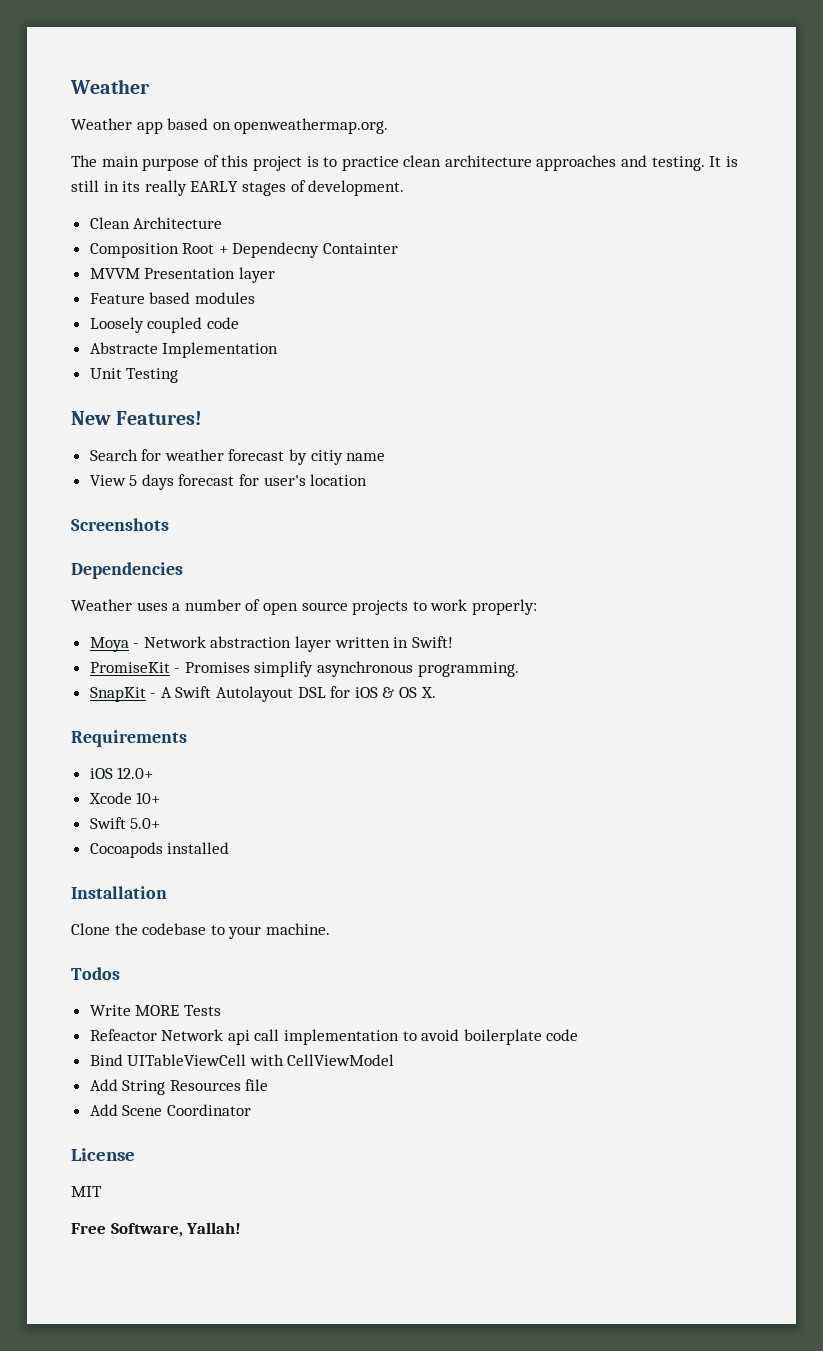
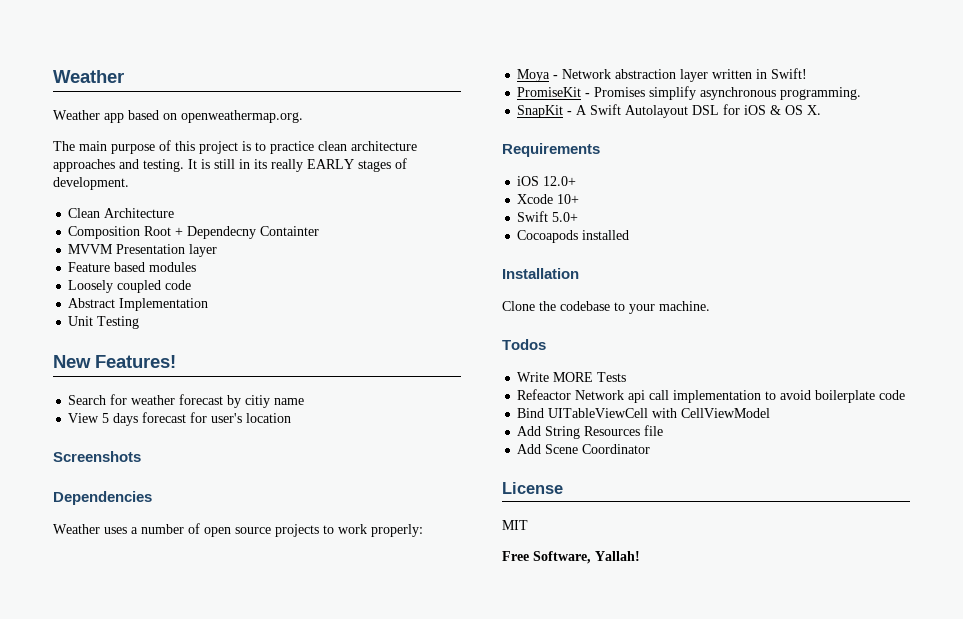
- Abstracte Implementation
+ Abstract Implementation

